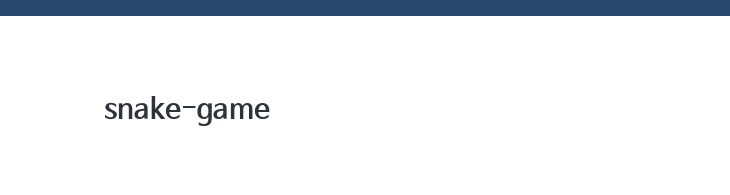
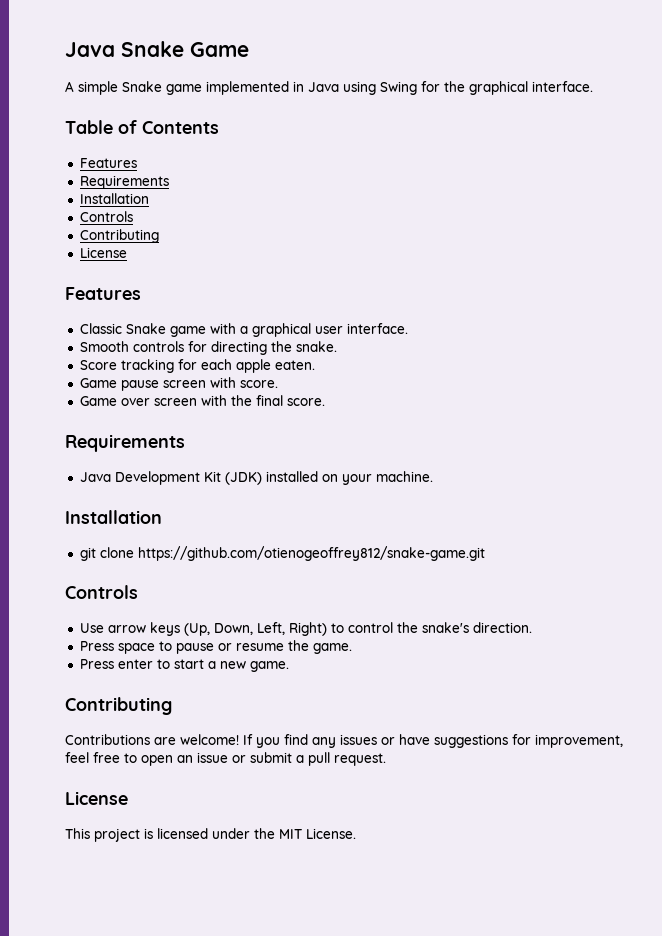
- snake-game
+ Java Snake Game
+ A simple Snake game implemented in Java using Swing for the graphical interface.
+ Table of Contents
+ Features
+ Requirements
+ Installation
+ Controls
+ Contributing
+ License
+ Features
+ Classic Snake game with a graphical user interface.
+ Smooth controls for directing the snake.
+ Score tracking for each apple eaten.
+ Game pause screen with score.
+ Game over screen with the final score.
+ Requirements
+ Java Development Kit (JDK) installed on your machine.
+ Installation
+ git clone https://github.com/otienogeoffrey812/snake-game.git
+ Controls
+ Use arrow keys (Up, Down, Left, Right) to control the snake's direction.
+ Press space to pause or resume the game.
+ Press enter to start a new game.
+ Contributing
+ Contributions are welcome! If you find any issues or have suggestions for improvement, feel free to open an issue or submit a pull request.
+ License
+ This project is licensed under the MIT License.

